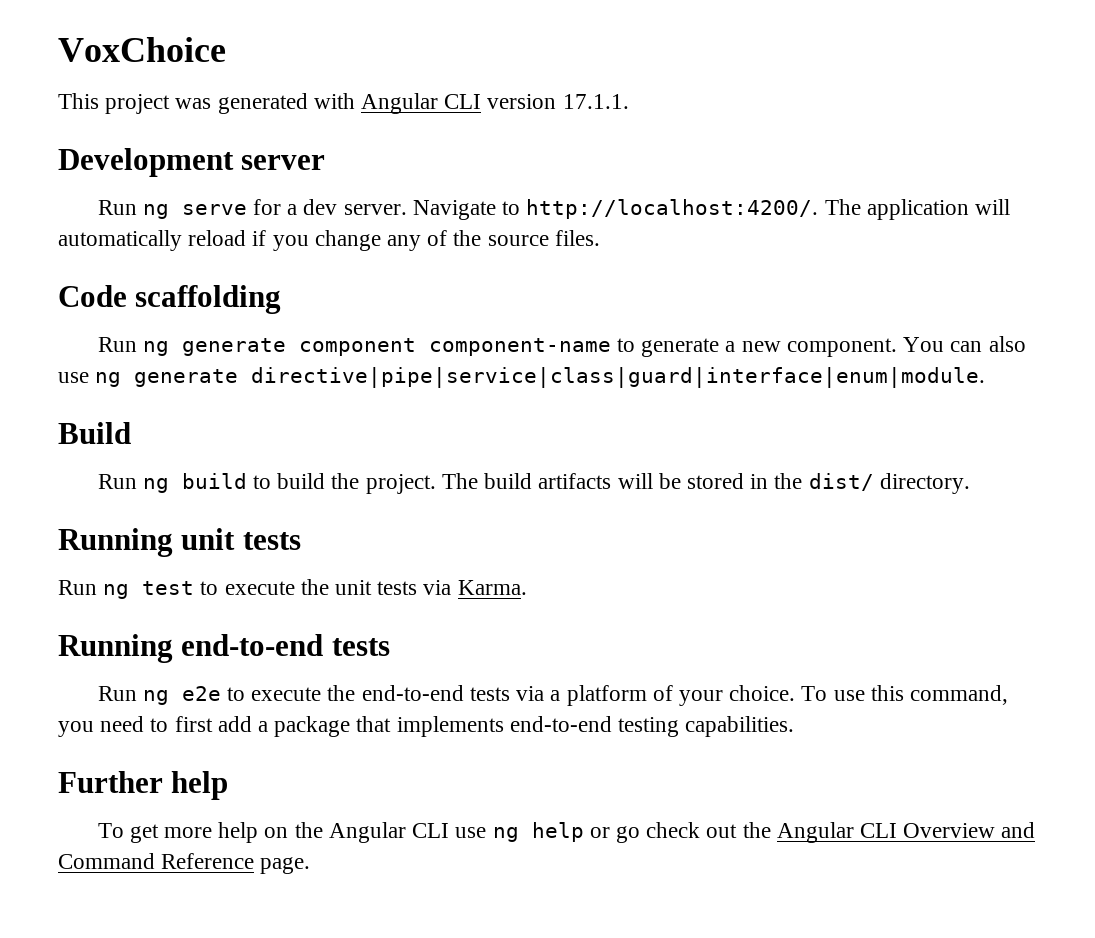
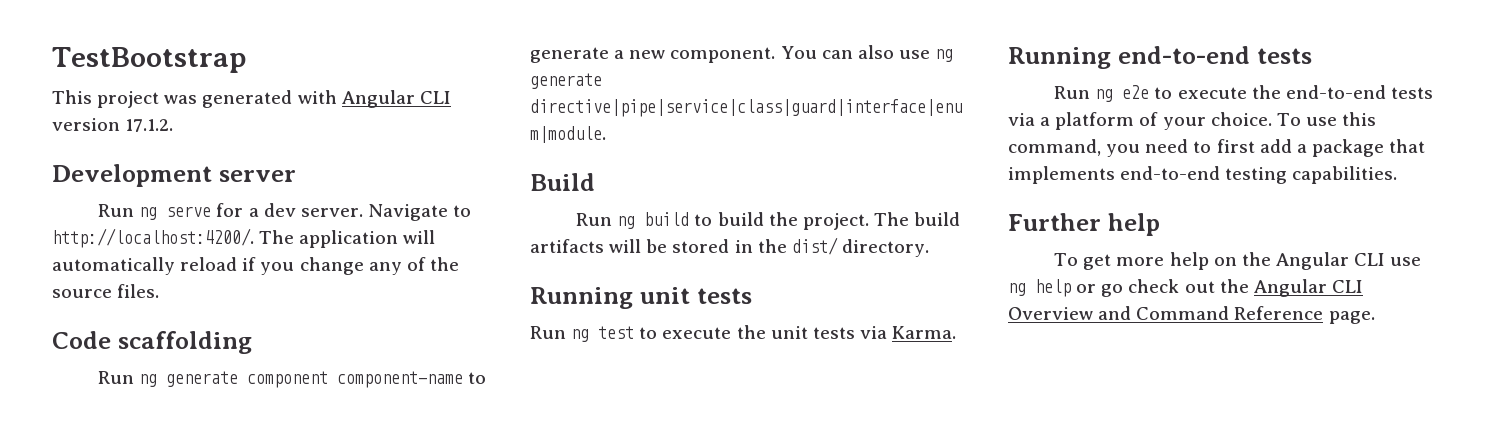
- VoxChoice
+ TestBootstrap
- This project was generated with Angular CLI version 17.1.1.
+ This project was generated with Angular CLI version 17.1.2.

